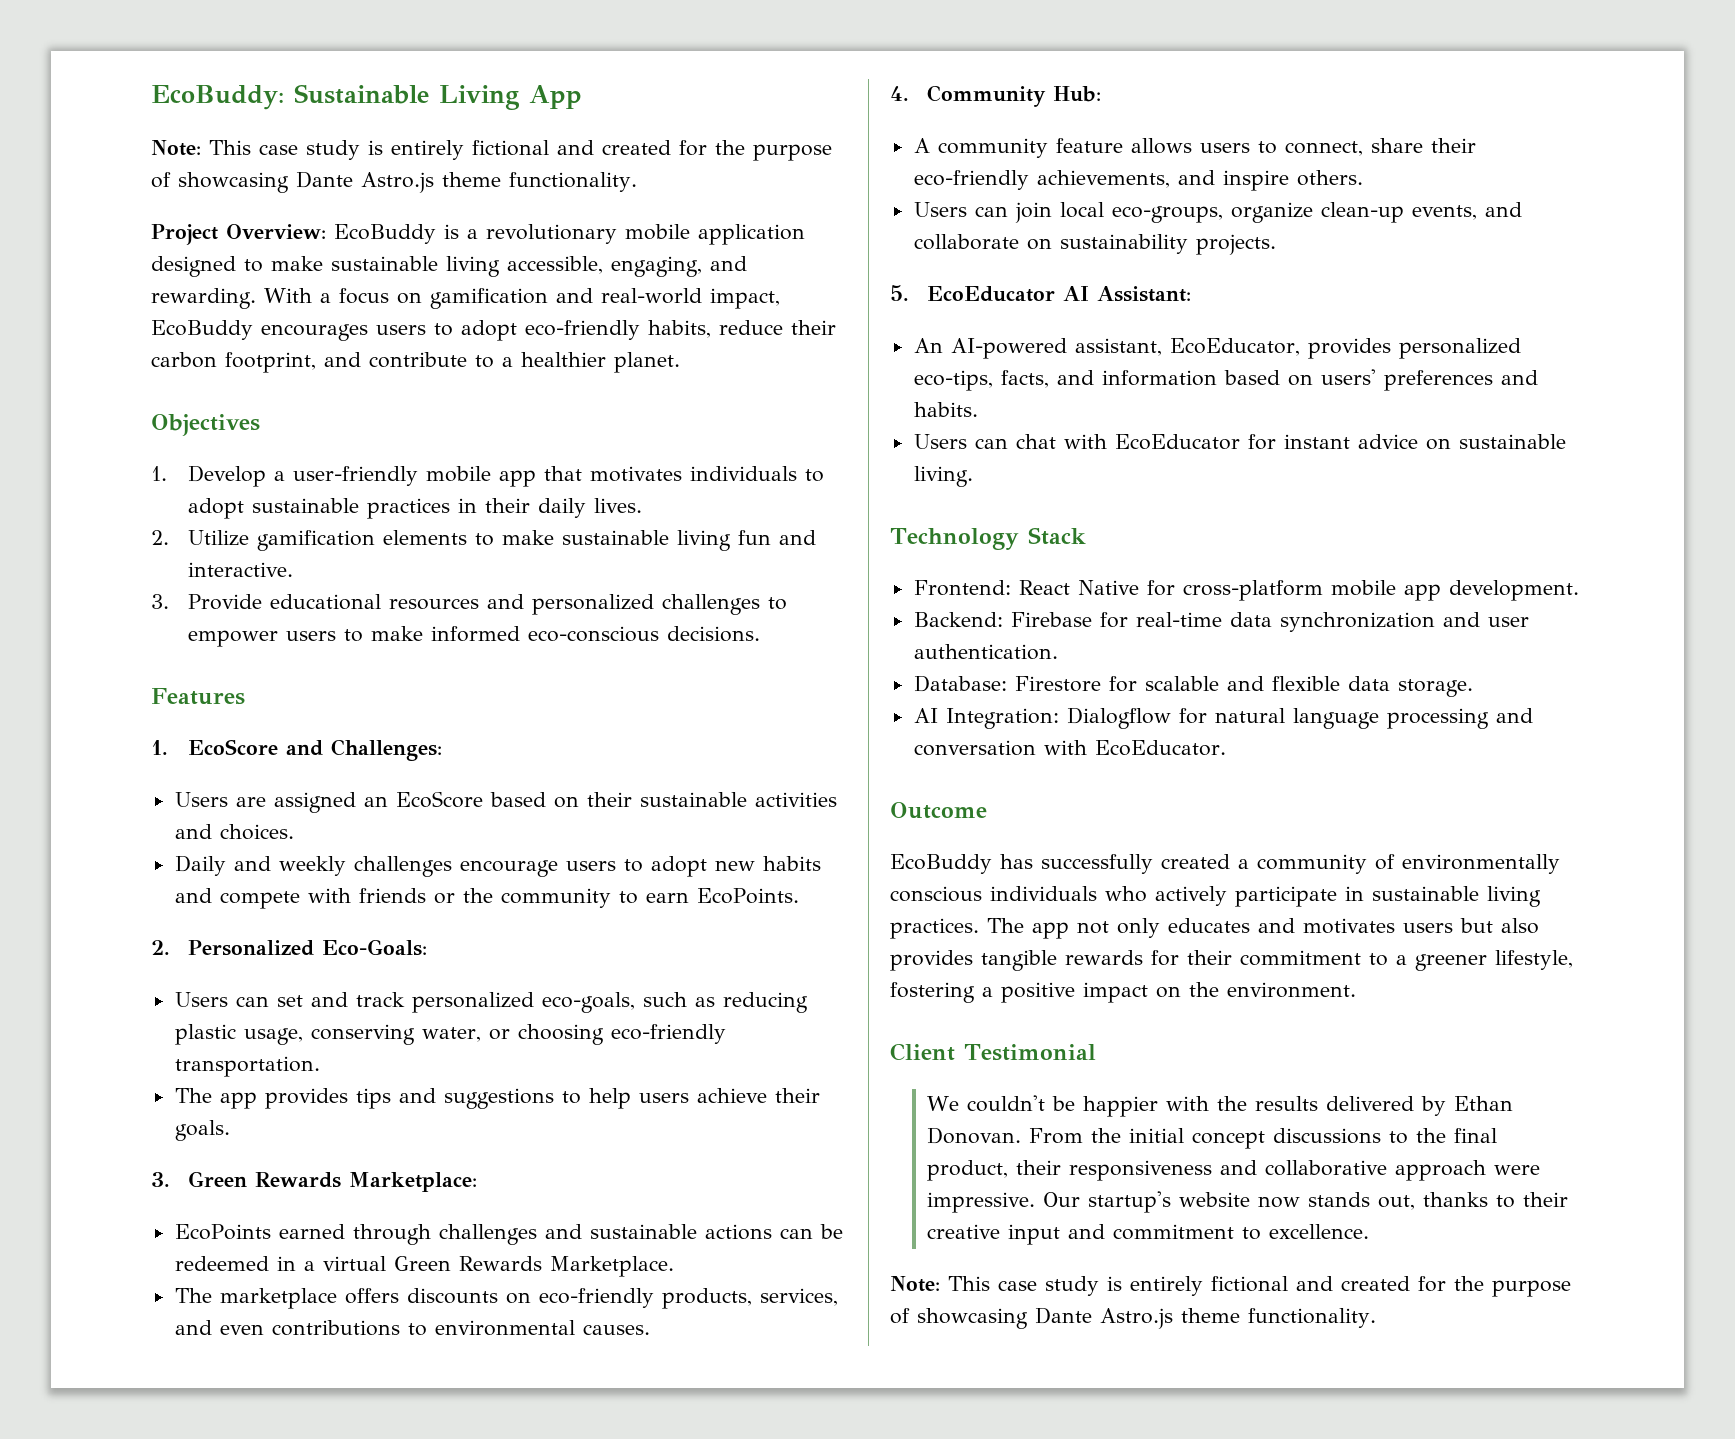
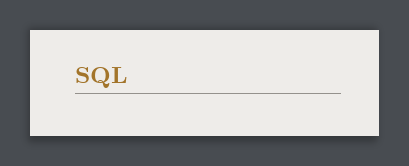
- EcoBuddy: Sustainable Living App
- Note: This case study is entirely fictional and created for the purpose of showcasing Dante Astro.js theme functionality.
- Project Overview: EcoBuddy is a revolutionary mobile application designed to make sustainable living accessible, engaging, and rewarding. With a focus on gamification and real-world impact, EcoBuddy encourages users to adopt eco-friendly habits, reduce their carbon footprint, and contribute to a healthier planet.
- Objectives
- 1. Develop a user-friendly mobile app that motivates individuals to adopt sustainable practices in their daily lives.
- 2. Utilize gamification elements to make sustainable living fun and interactive.
- 3. Provide educational resources and personalized challenges to empower users to make informed eco-conscious decisions.
- Features
- 1. EcoScore and Challenges:
- Users are assigned an EcoScore based on their sustainable activities and choices.
- Daily and weekly challenges encourage users to adopt new habits and compete with friends or the community to earn EcoPoints.
- 2. Personalized Eco-Goals:
- Users can set and track personalized eco-goals, such as reducing plastic usage, conserving water, or choosing eco-friendly transportation.
- The app provides tips and suggestions to help users achieve their goals.
- 3. Green Rewards Marketplace:
- EcoPoints earned through challenges and sustainable actions can be redeemed in a virtual Green Rewards Marketplace.
- The marketplace offers discounts on eco-friendly products, services, and even contributions to environmental causes.
- 4. Community Hub:
- A community feature allows users to connect, share their eco-friendly achievements, and inspire others.
- Users can join local eco-groups, organize clean-up events, and collaborate on sustainability projects.
- 5. EcoEducator AI Assistant:
- An AI-powered assistant, EcoEducator, provides personalized eco-tips, facts, and information based on users' preferences and habits.
- Users can chat with EcoEducator for instant advice on sustainable living.
- Technology Stack
- Frontend: React Native for cross-platform mobile app development.
- Backend: Firebase for real-time data synchronization and user authentication.
- Database: Firestore for scalable and flexible data storage.
- AI Integration: Dialogflow for natural language processing and conversation with EcoEducator.
- Outcome
- EcoBuddy has successfully created a community of environmentally conscious individuals who actively participate in sustainable living practices. The app not only educates and motivates users but also provides tangible rewards for their commitment to a greener lifestyle, fostering a positive impact on the environment.
- Client Testimonial
- We couldn't be happier with the results delivered by Ethan Donovan. From the initial concept discussions to the final product, their responsiveness and collaborative approach were impressive. Our startup's website now stands out, thanks to their creative input and commitment to excellence.
- Note: This case study is entirely fictional and created for the purpose of showcasing Dante Astro.js theme functionality.
+ SQL

